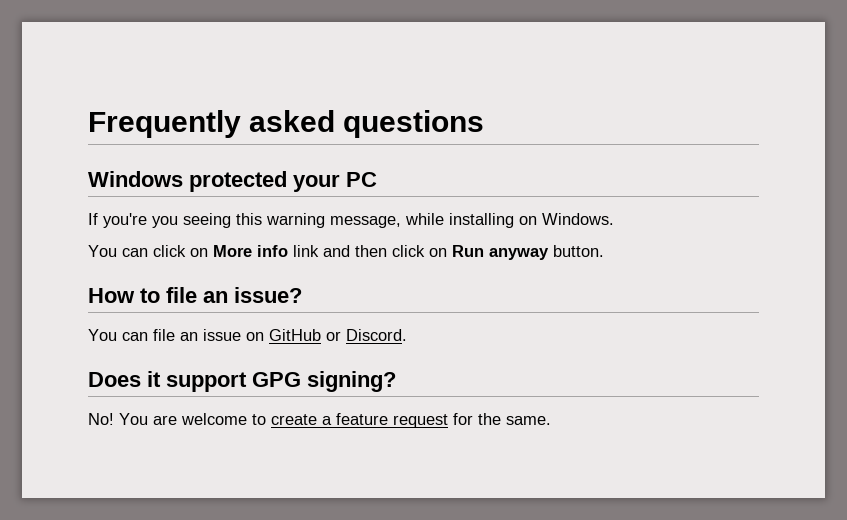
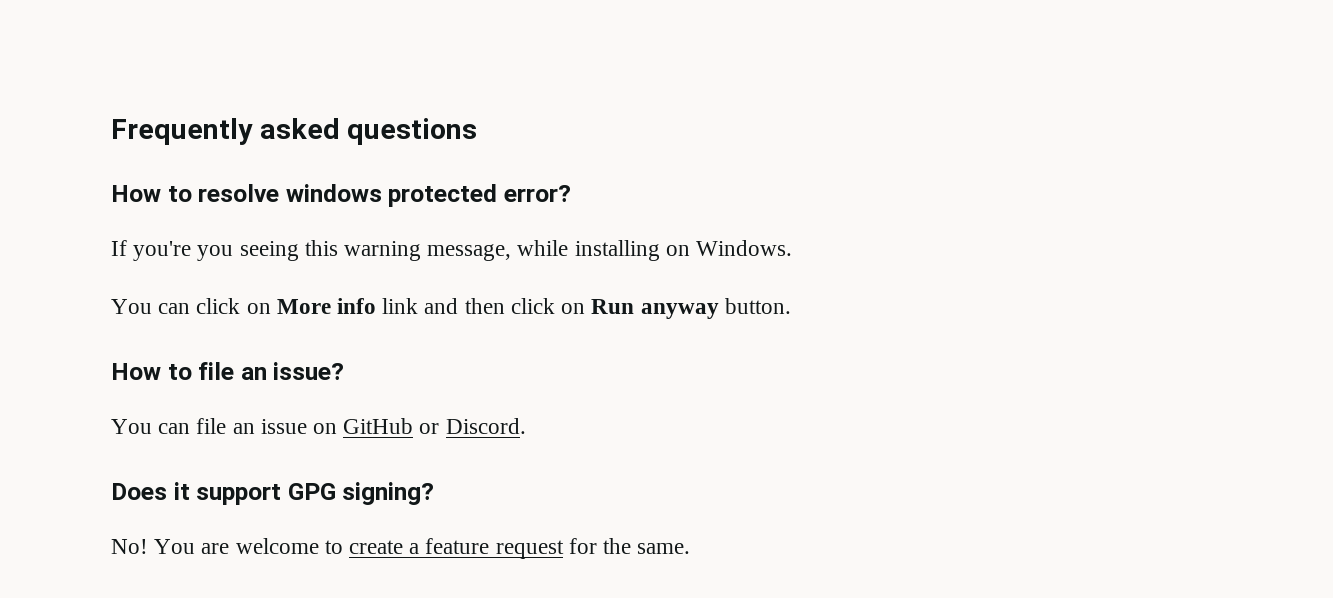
- Windows protected your PC
+ How to resolve windows protected error?

